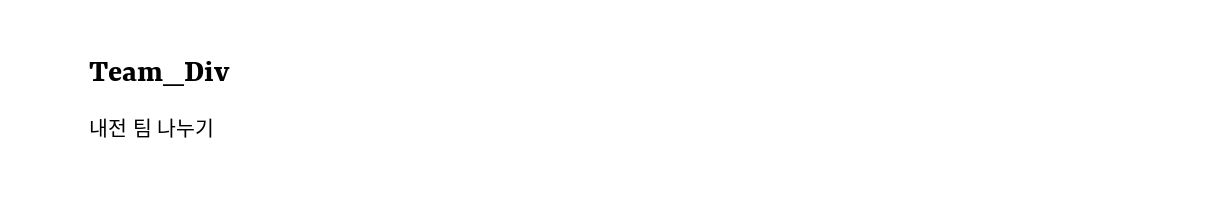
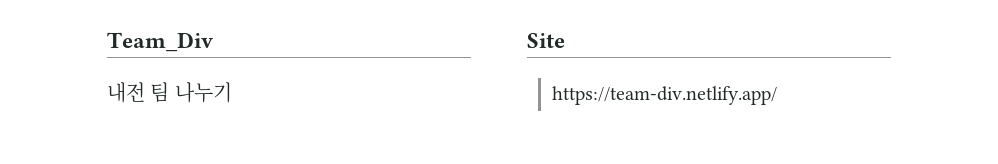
+ Site
+ https://team-div.netlify.app/

